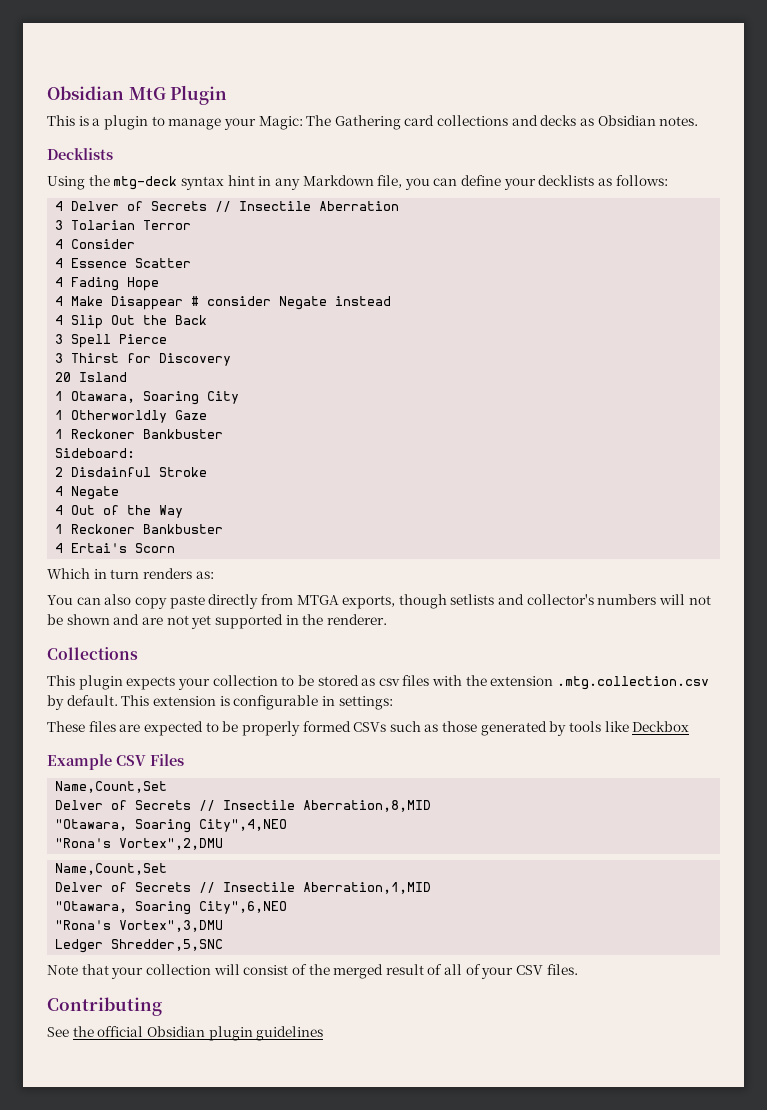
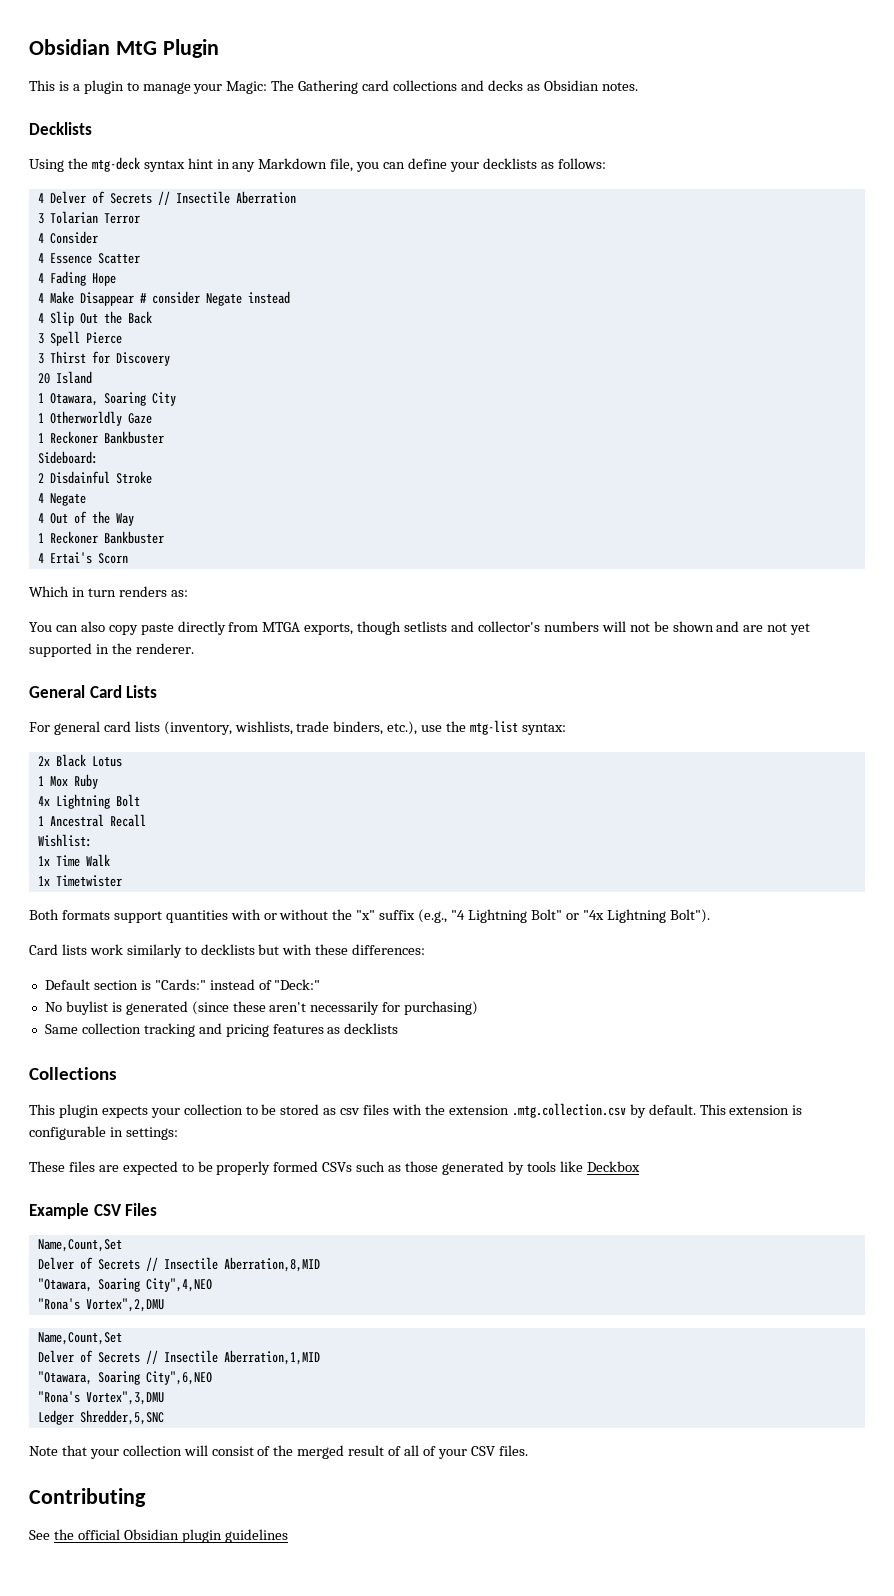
+ General Card Lists
+ For general card lists (inventory, wishlists, trade binders, etc.), use the mtg-list syntax:
+ 2x Black Lotus
+ 1 Mox Ruby
+ 4x Lightning Bolt
+ 1 Ancestral Recall
+ Wishlist:
+ 1x Time Walk
+ 1x Timetwister
+ Both formats support quantities with or without the "x" suffix (e.g., "4 Lightning Bolt" or "4x Lightning Bolt").
+ Card lists work similarly to decklists but with these differences:
+ Default section is "Cards:" instead of "Deck:"
+ No buylist is generated (since these aren't necessarily for purchasing)
+ Same collection tracking and pricing features as decklists

